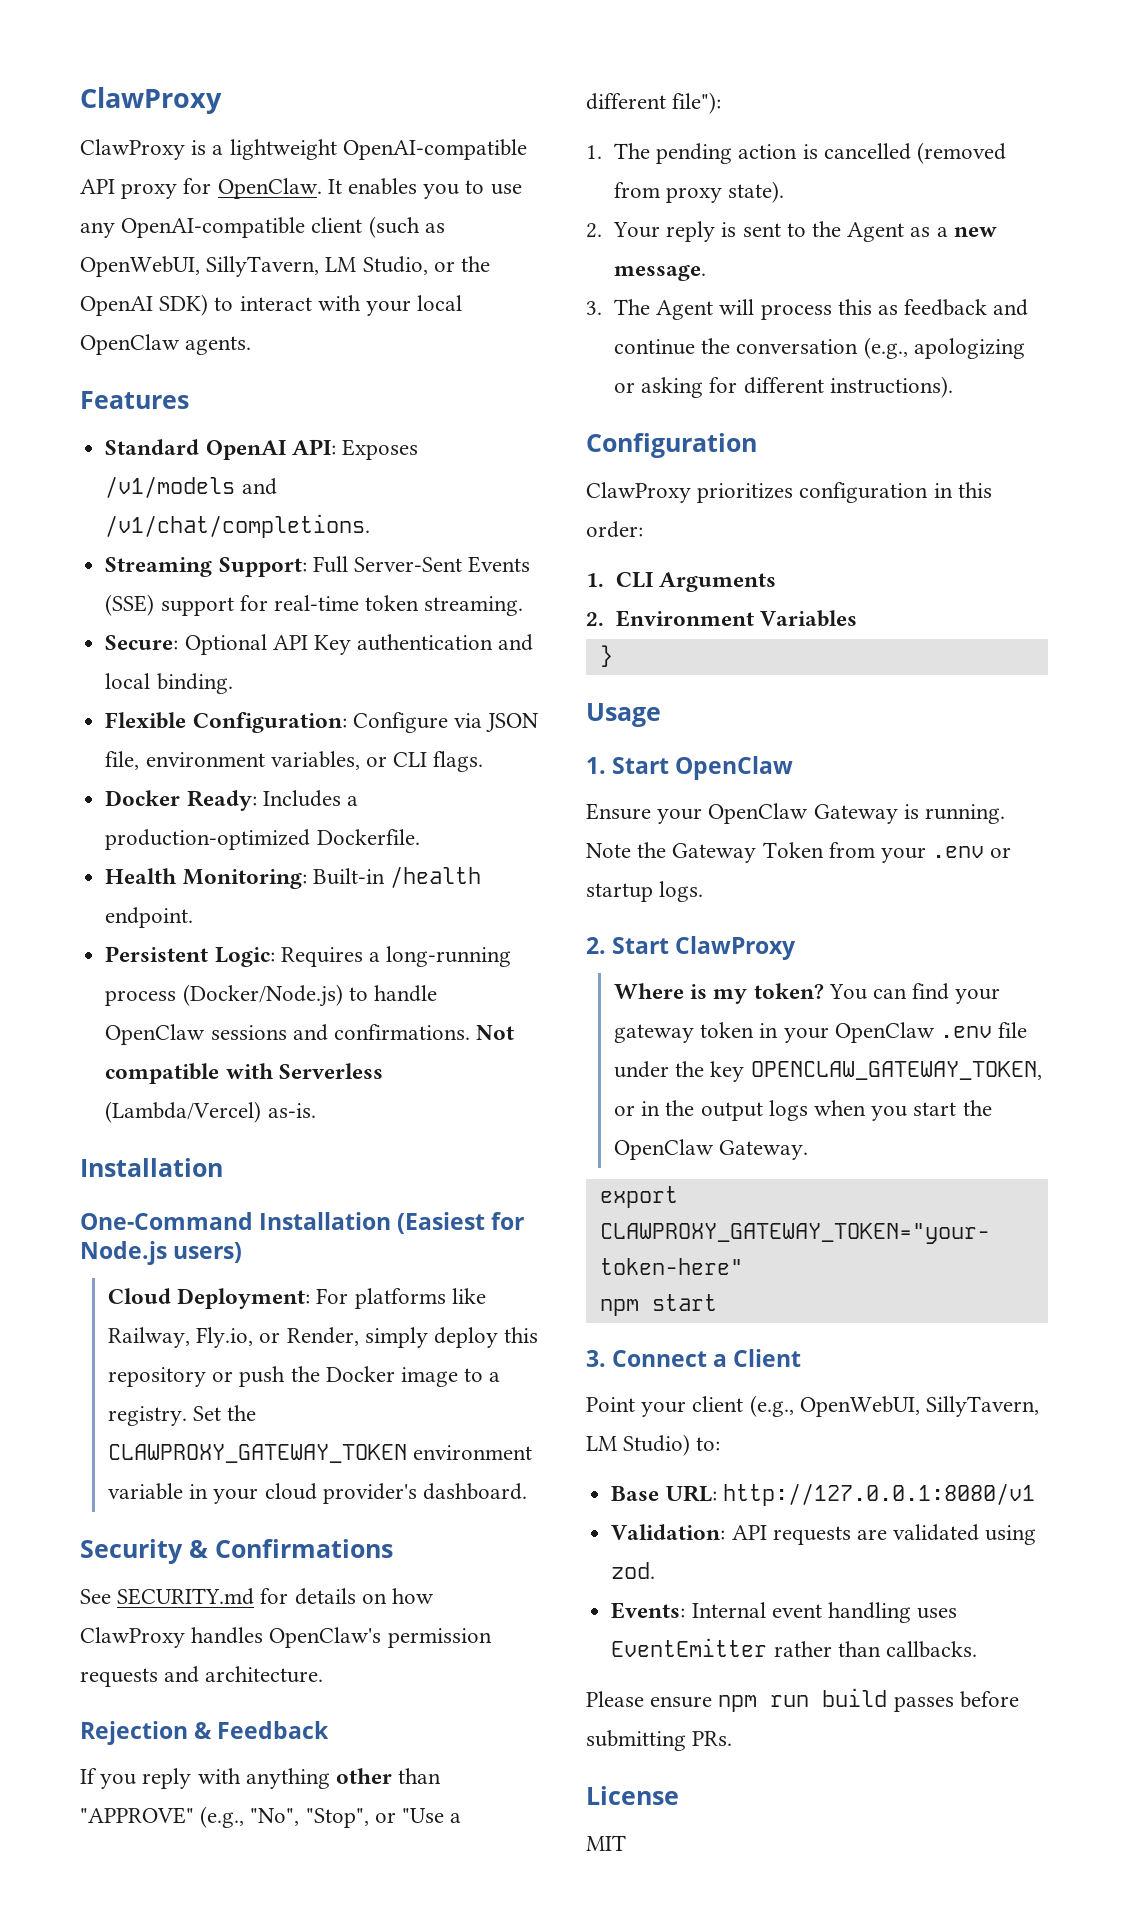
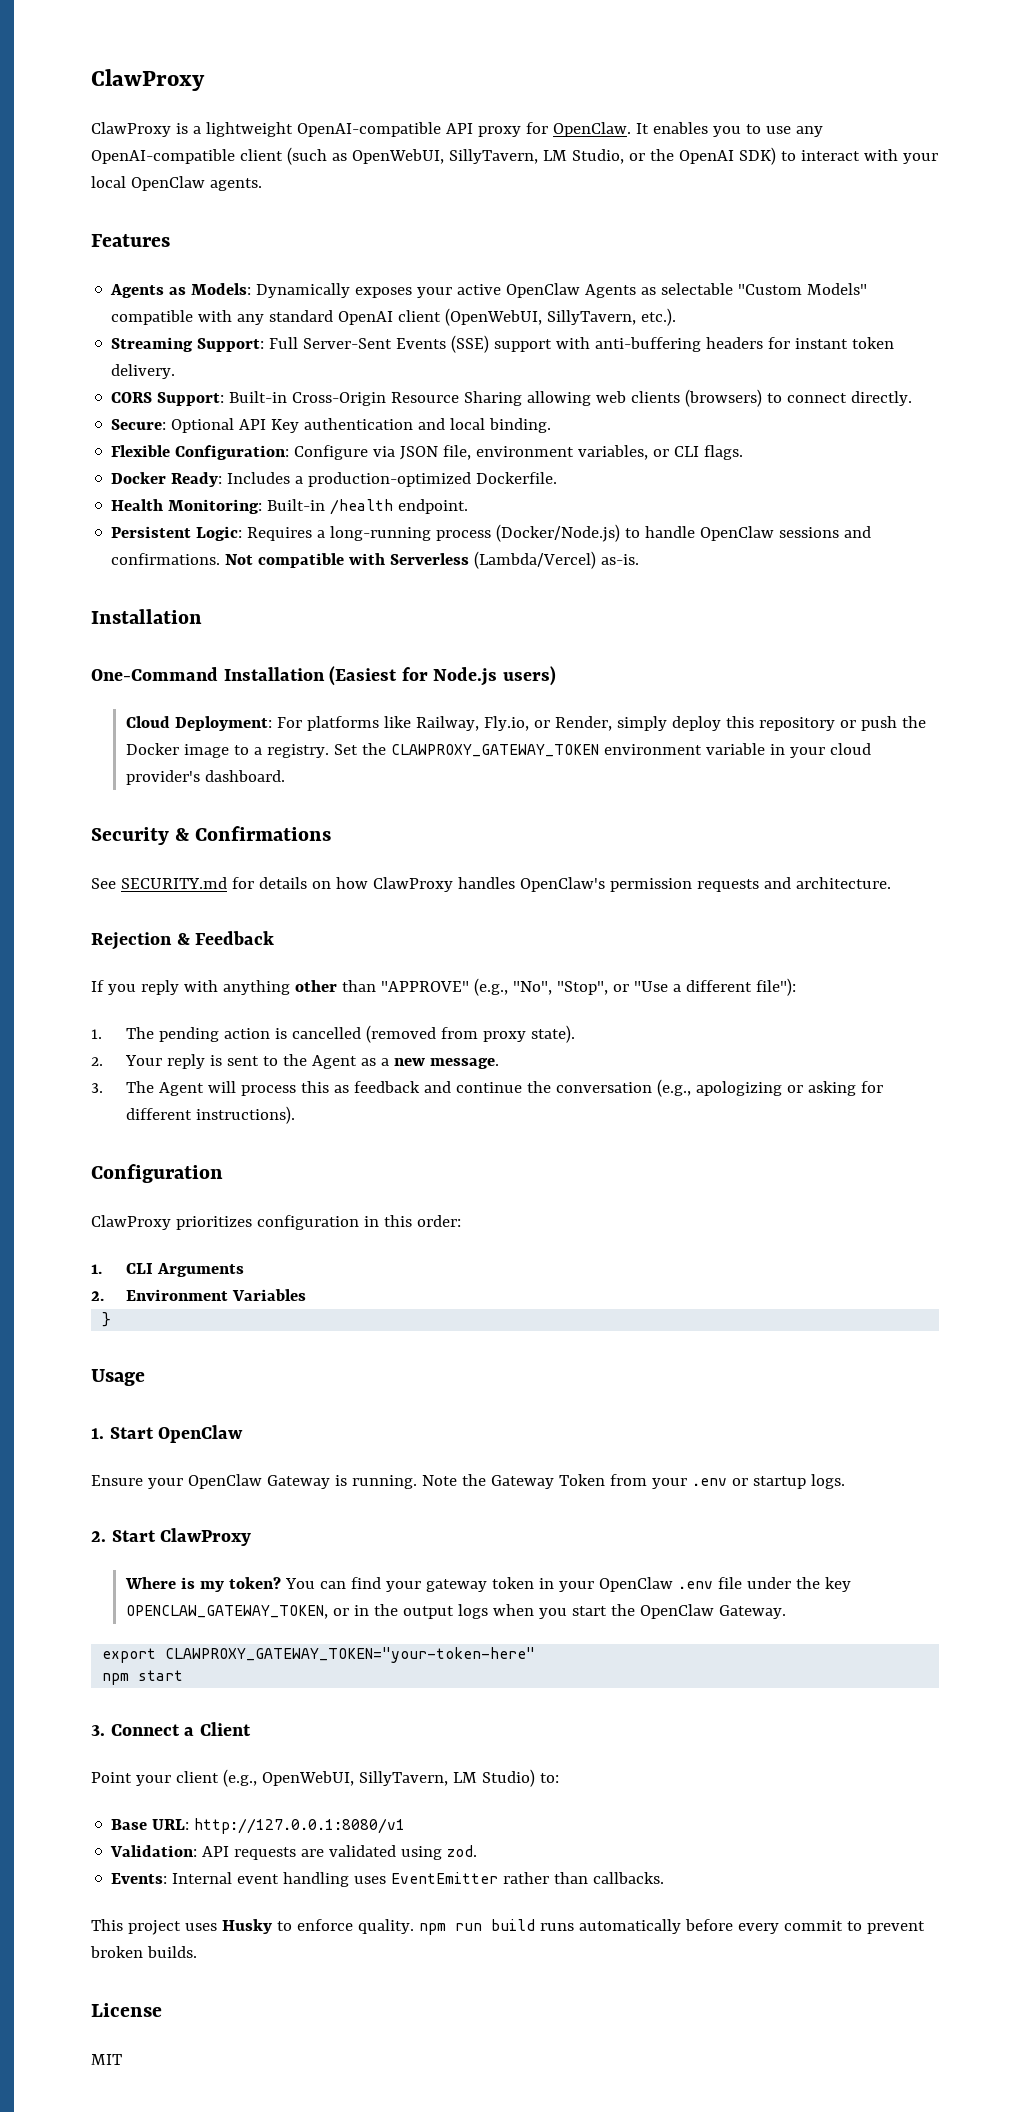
- Standard OpenAI API: Exposes /v1/models and /v1/chat/completions.
+ Agents as Models: Dynamically exposes your active OpenClaw Agents as selectable "Custom Models" compatible with any standard OpenAI client (OpenWebUI, SillyTavern, etc.).
- Streaming Support: Full Server-Sent Events (SSE) support for real-time token streaming.
+ Streaming Support: Full Server-Sent Events (SSE) support with anti-buffering headers for instant token delivery.
+ CORS Support: Built-in Cross-Origin Resource Sharing allowing web clients (browsers) to connect directly.
- Please ensure npm run build passes before submitting PRs.
+ This project uses Husky to enforce quality. npm run build runs automatically before every commit to prevent broken builds.

